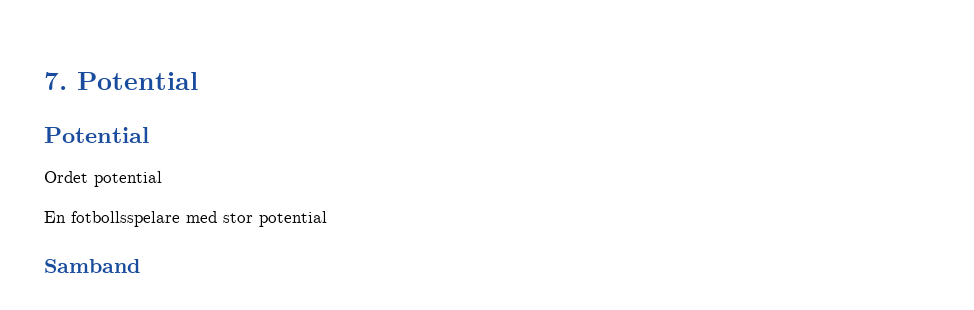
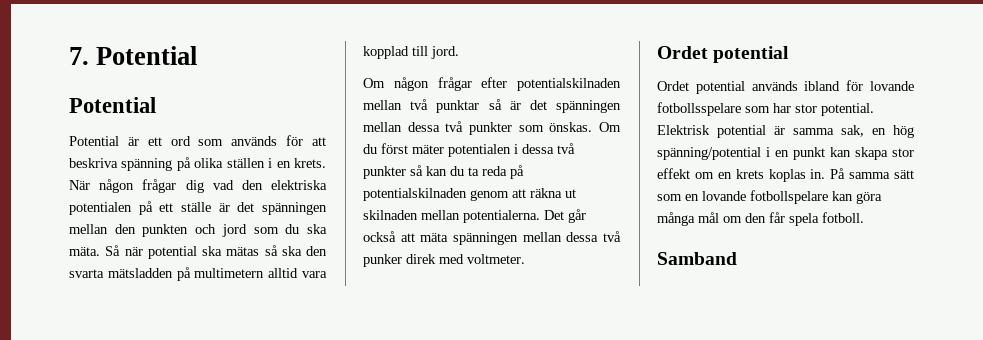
+ Potential är ett ord som används för att beskriva spänning på olika ställen i en krets. När någon frågar dig vad den elektriska potentialen på ett ställe är det spänningen mellan den punkten och jord som du ska mäta. Så när potential ska mätas så ska den svarta mätsladden på multimetern alltid vara kopplad till jord.
+ Om någon frågar efter potentialskilnaden mellan två punktar så är det spänningen mellan dessa två punkter som önskas. Om du först mäter potentialen i dessa två punkter så kan du ta reda på potentialskilnaden genom att räkna ut skilnaden mellan potentialerna. Det går också att mäta spänningen mellan dessa två punker direk med voltmeter.
  Ordet potential
- En fotbollsspelare med stor potential
+ Ordet potential används ibland för lovande fotbollsspelare som har stor potential. Elektrisk potential är samma sak, en hög spänning/potential i en punkt kan skapa stor effekt om en krets koplas in. På samma sätt som en lovande fotbollspelare kan göra många mål om den får spela fotboll.

